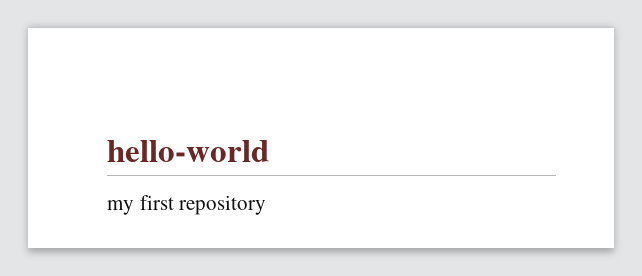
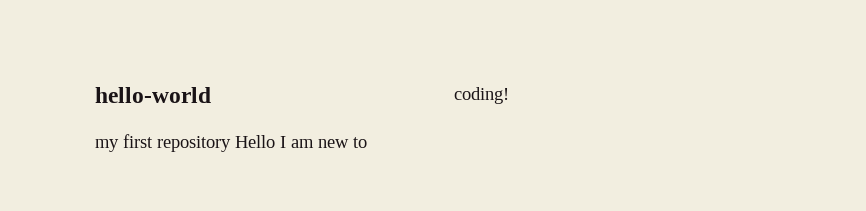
- my first repository
+ my first repository Hello I am new to coding!

